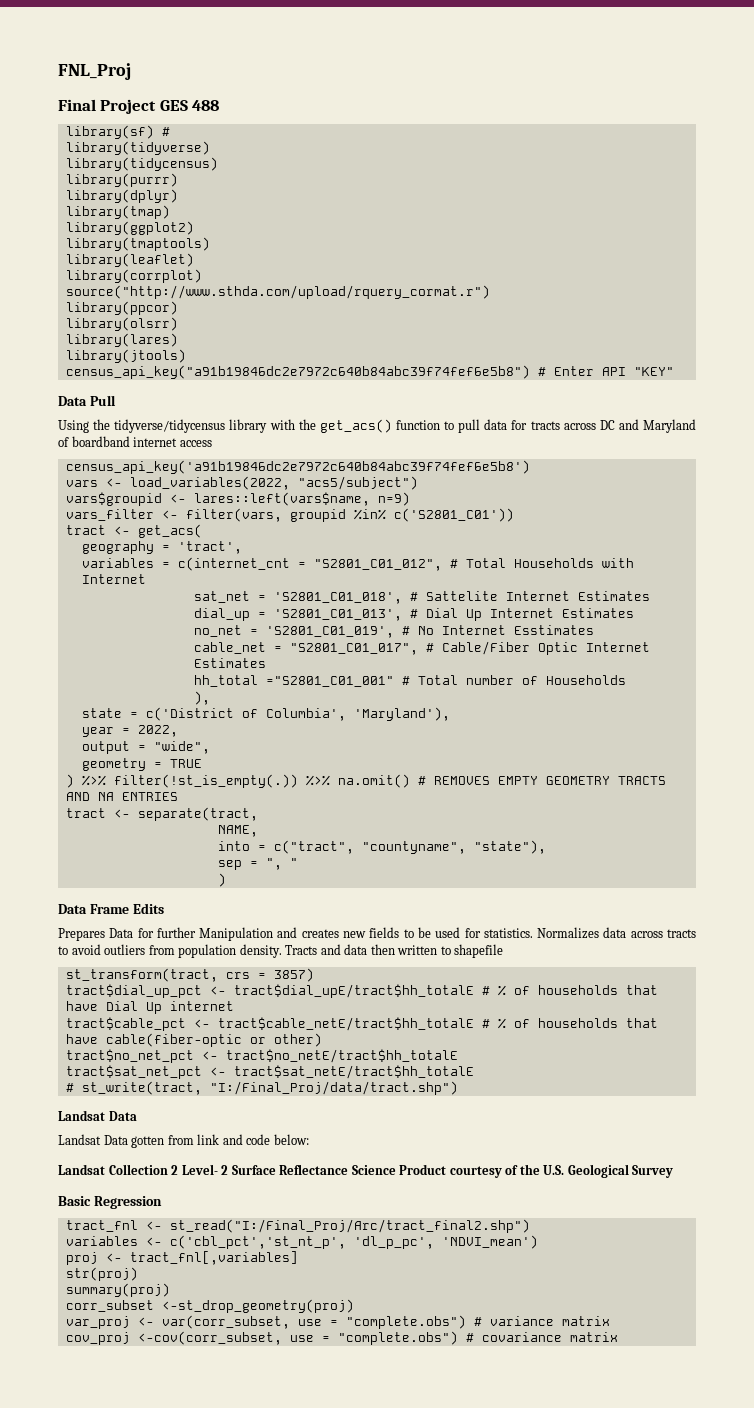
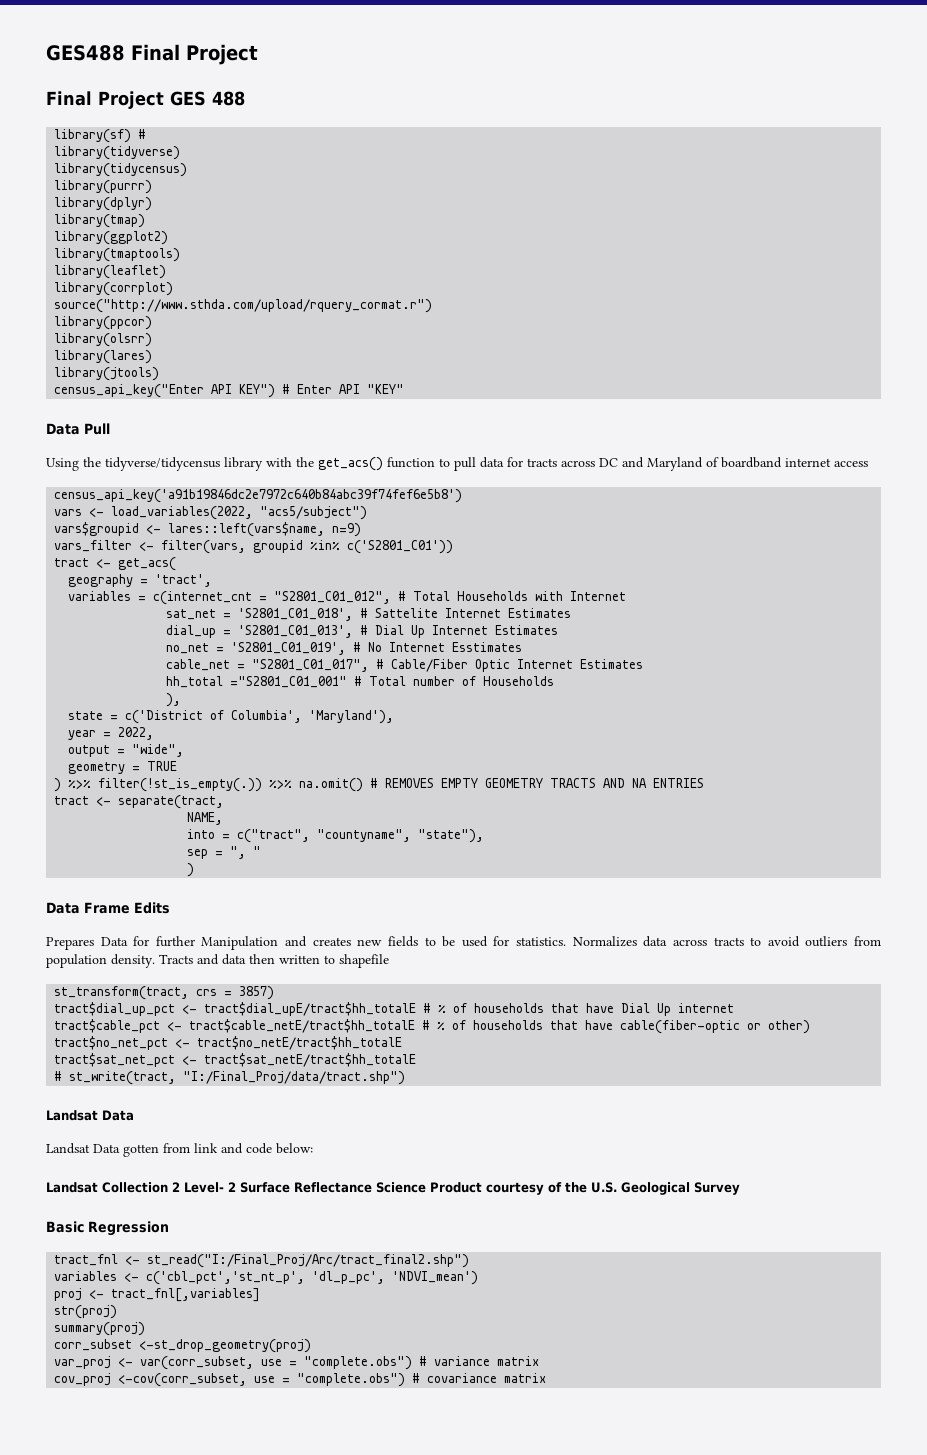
- FNL_Proj
+ GES488 Final Project
- census_api_key("a91b19846dc2e7972c640b84abc39f74fef6e5b8") # Enter API "KEY"
+ census_api_key("Enter API KEY") # Enter API "KEY"

